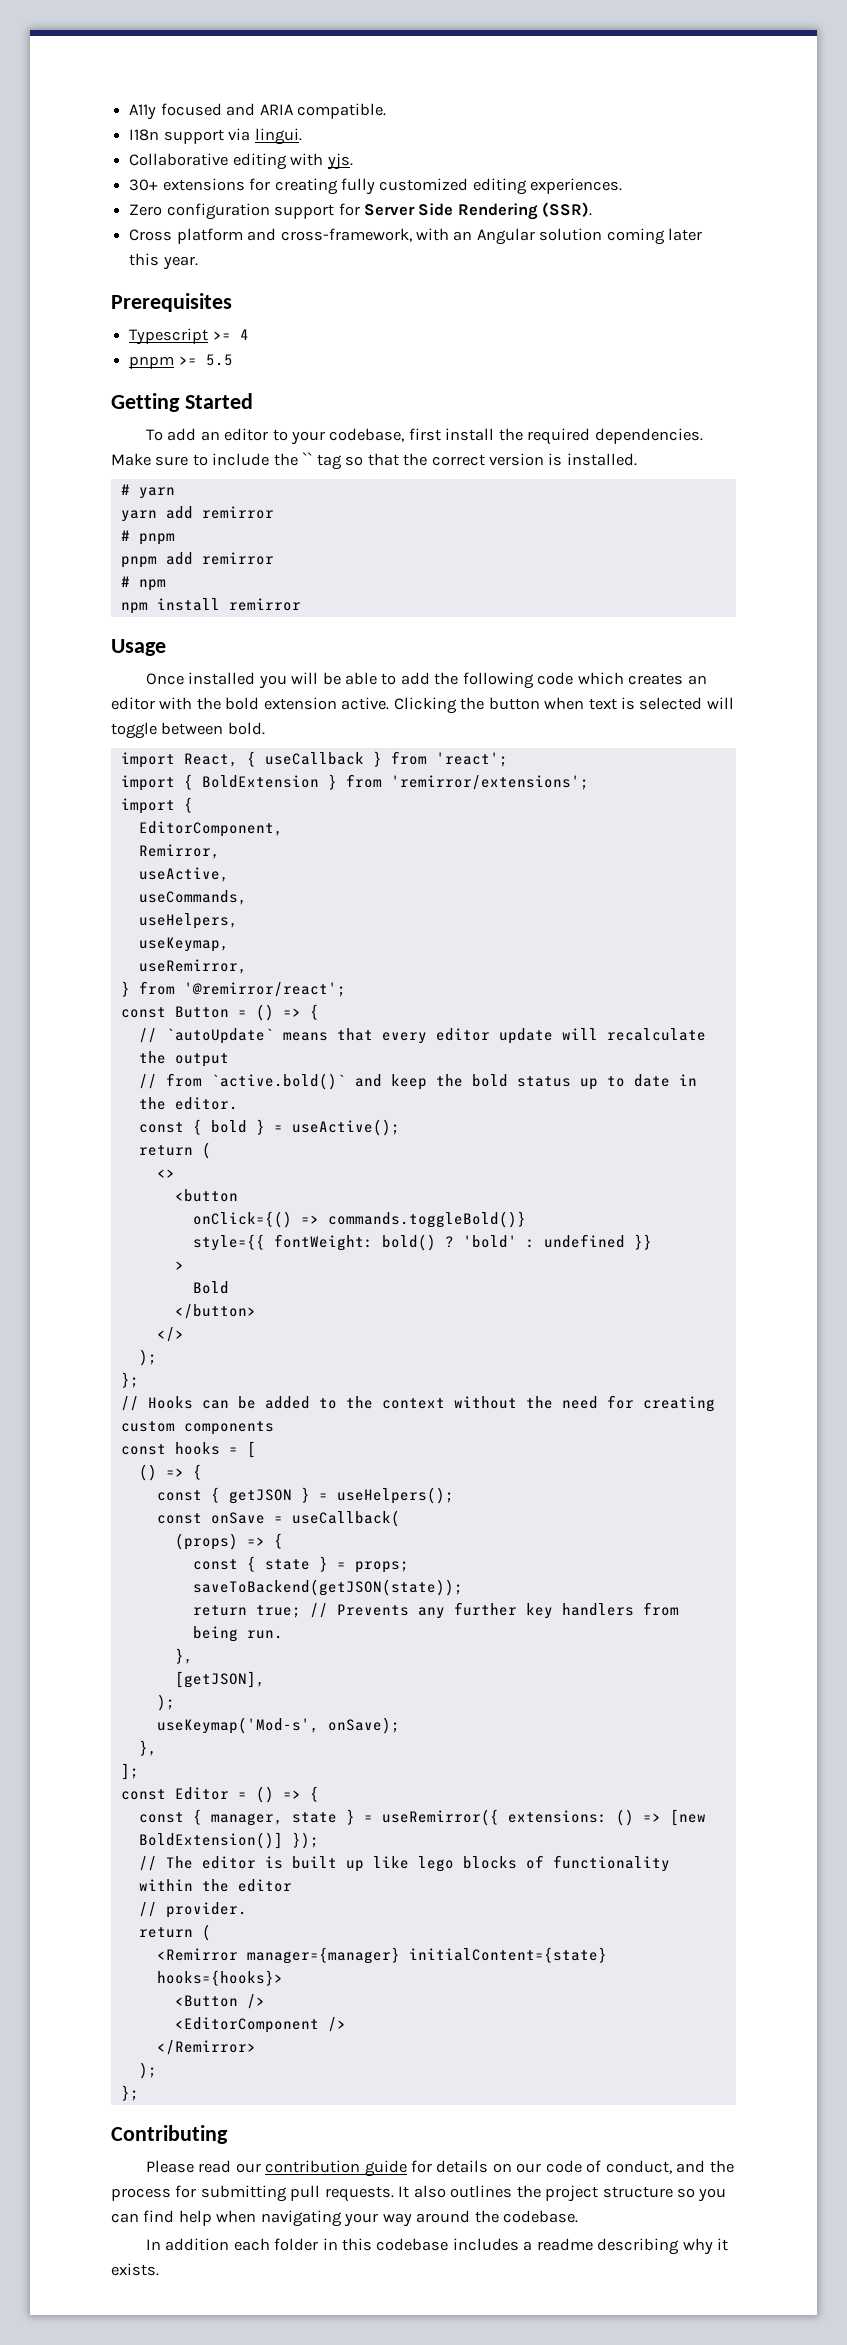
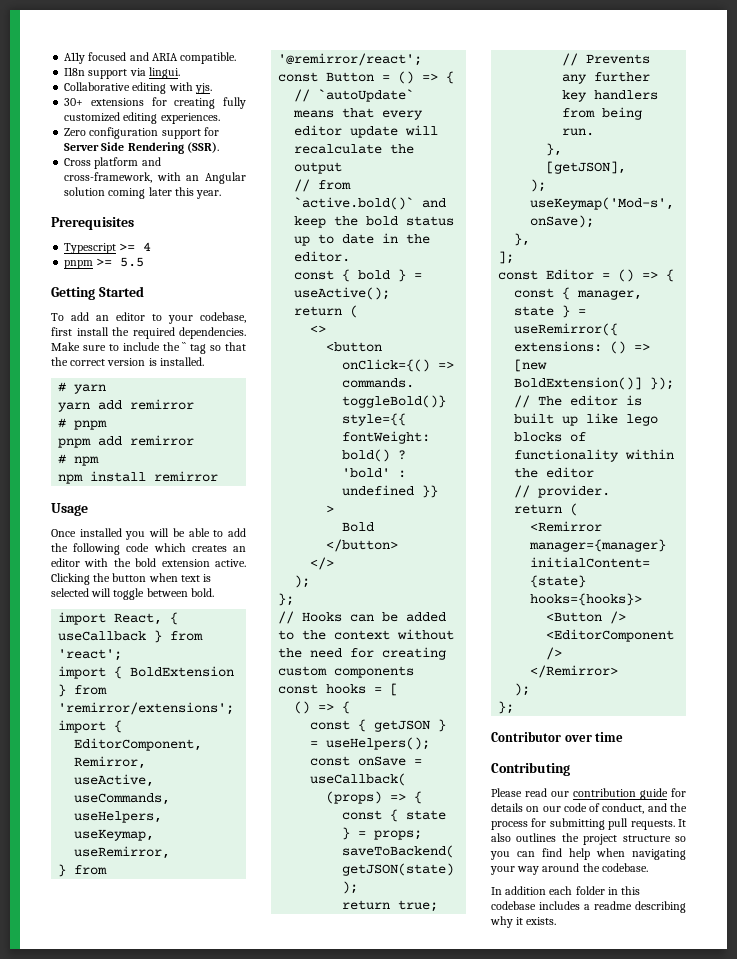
+ Contributor over time

